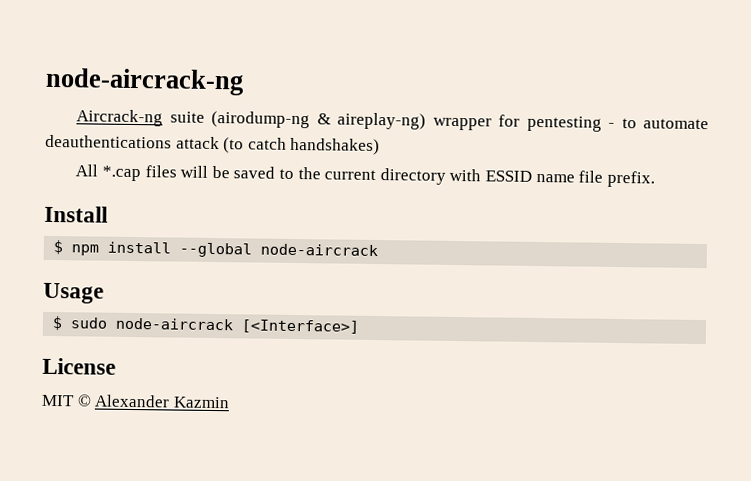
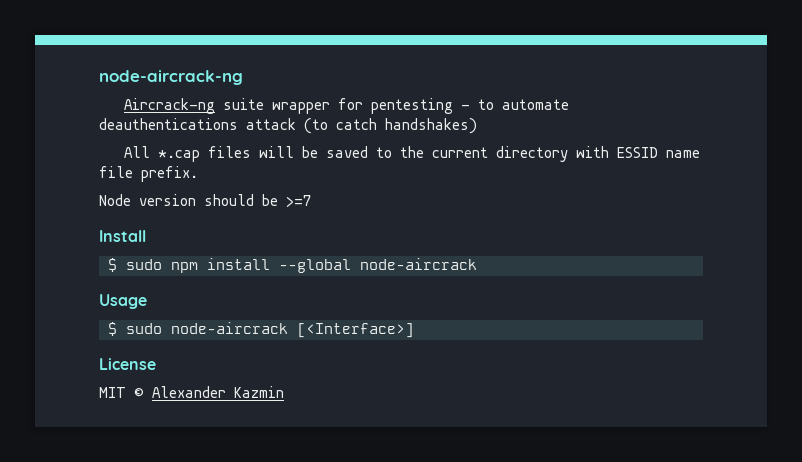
- Aircrack-ng suite (airodump-ng & aireplay-ng) wrapper for pentesting - to automate deauthentications attack (to catch handshakes)
+ Aircrack-ng suite wrapper for pentesting - to automate deauthentications attack (to catch handshakes)
+ Node version should be >=7
- $ npm install --global node-aircrack
+ $ sudo npm install --global node-aircrack

